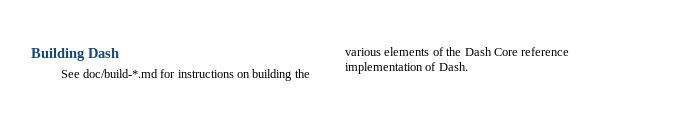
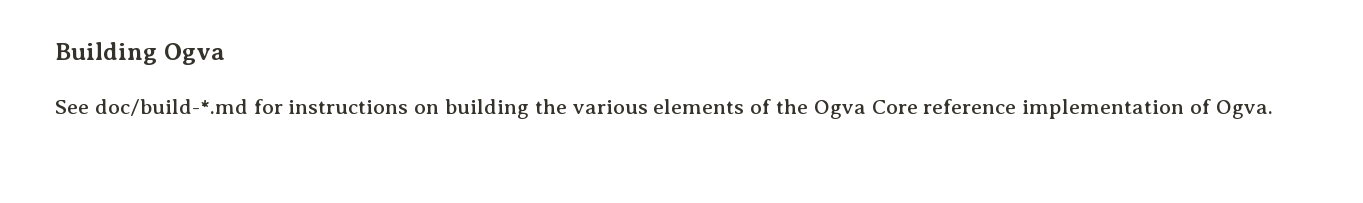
- Building Dash
+ Building Ogva
- See doc/build-*.md for instructions on building the various elements of the Dash Core reference implementation of Dash.
+ See doc/build-*.md for instructions on building the various elements of the Ogva Core reference implementation of Ogva.

